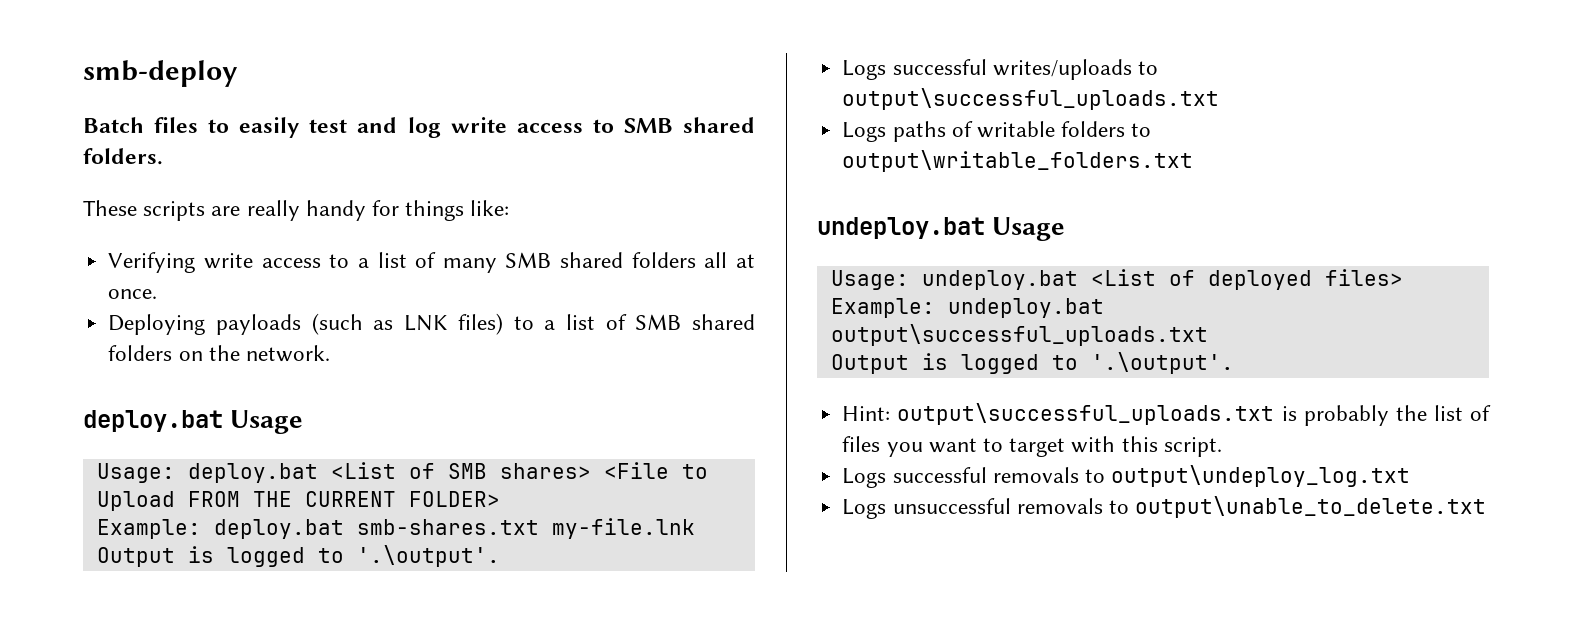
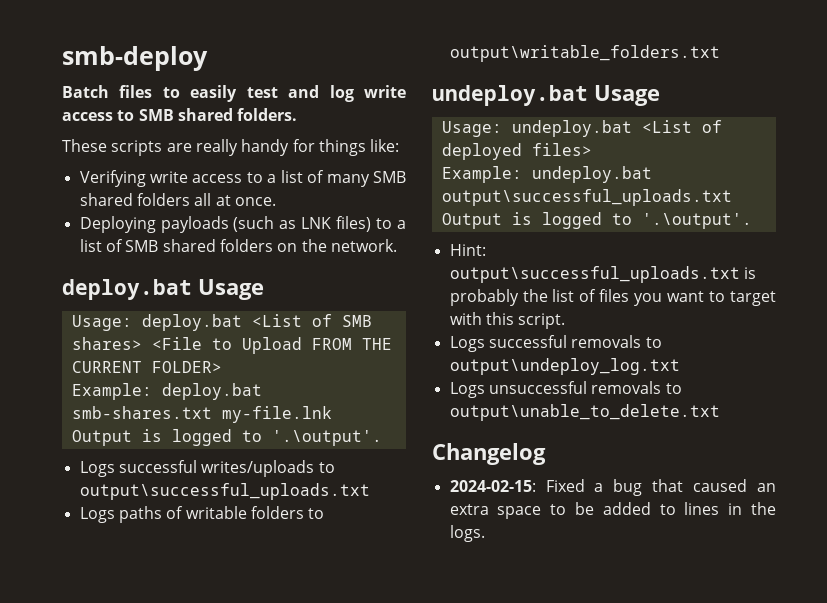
+ Changelog
+ 2024-02-15: Fixed a bug that caused an extra space to be added to lines in the logs.

